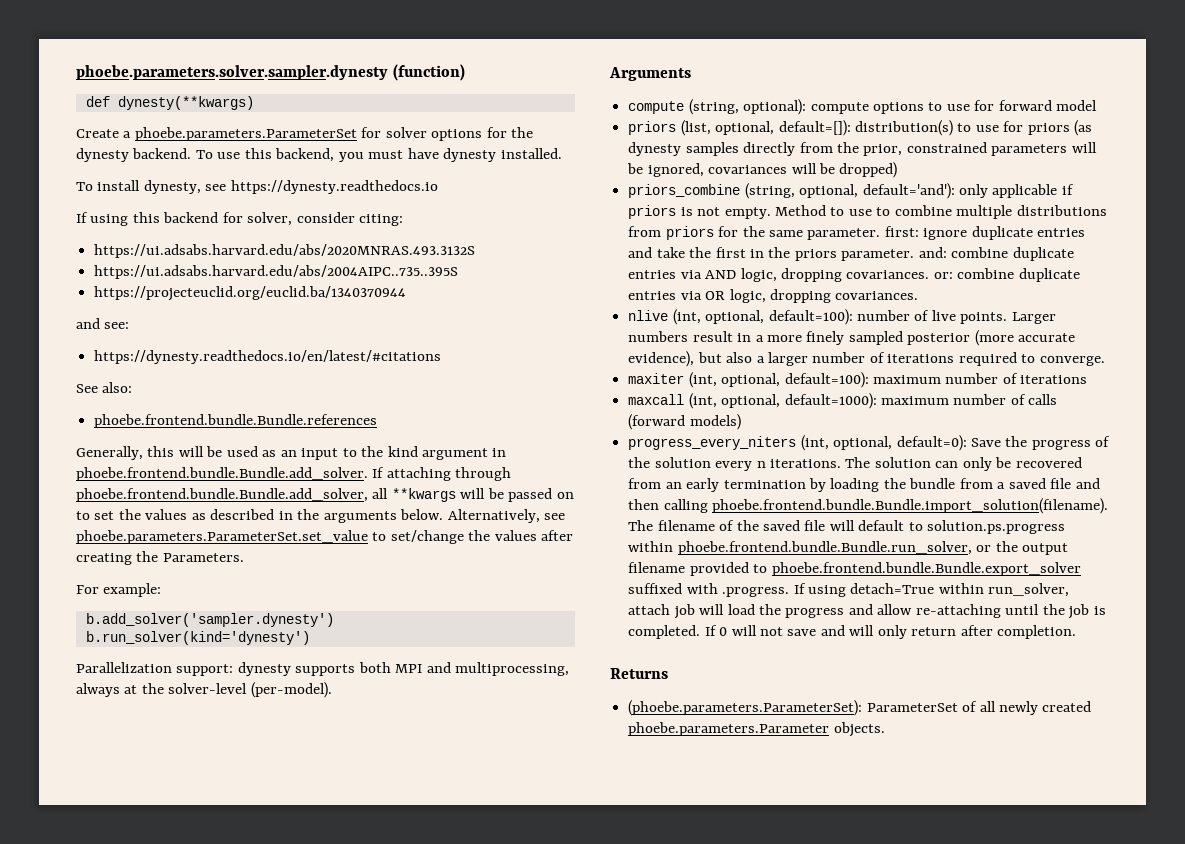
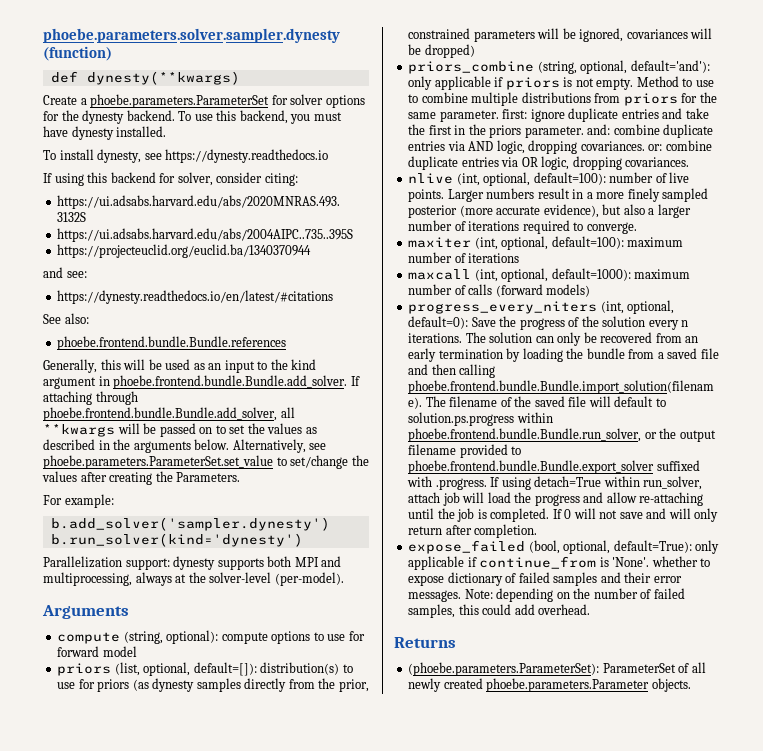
+ expose_failed (bool, optional, default=True): only applicable if continue_from is 'None'. whether to expose dictionary of failed samples and their error messages. Note: depending on the number of failed samples, this could add overhead.

